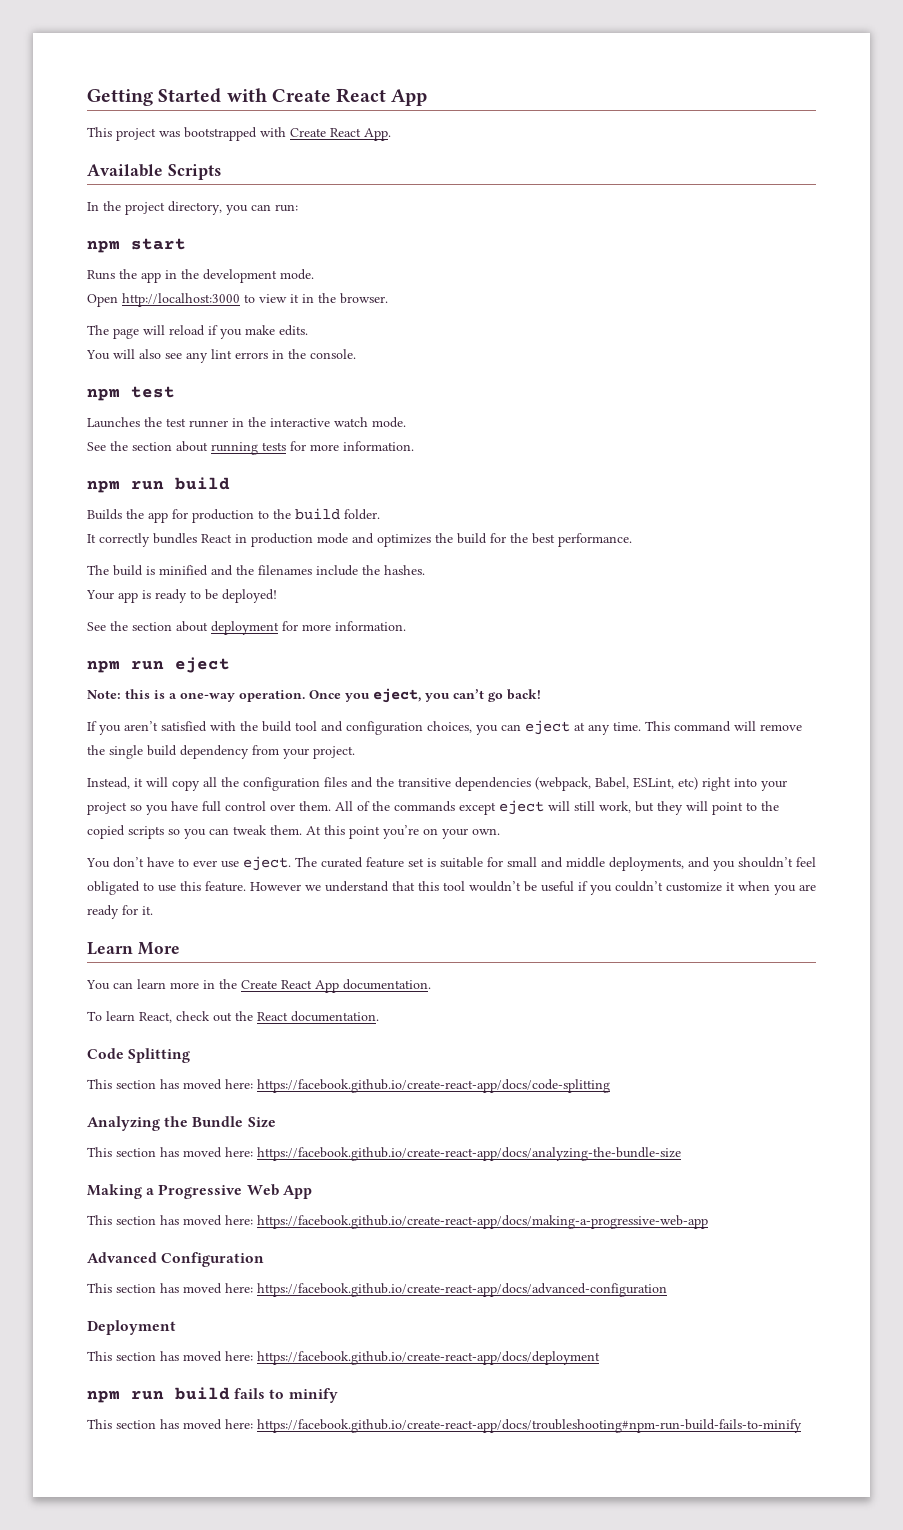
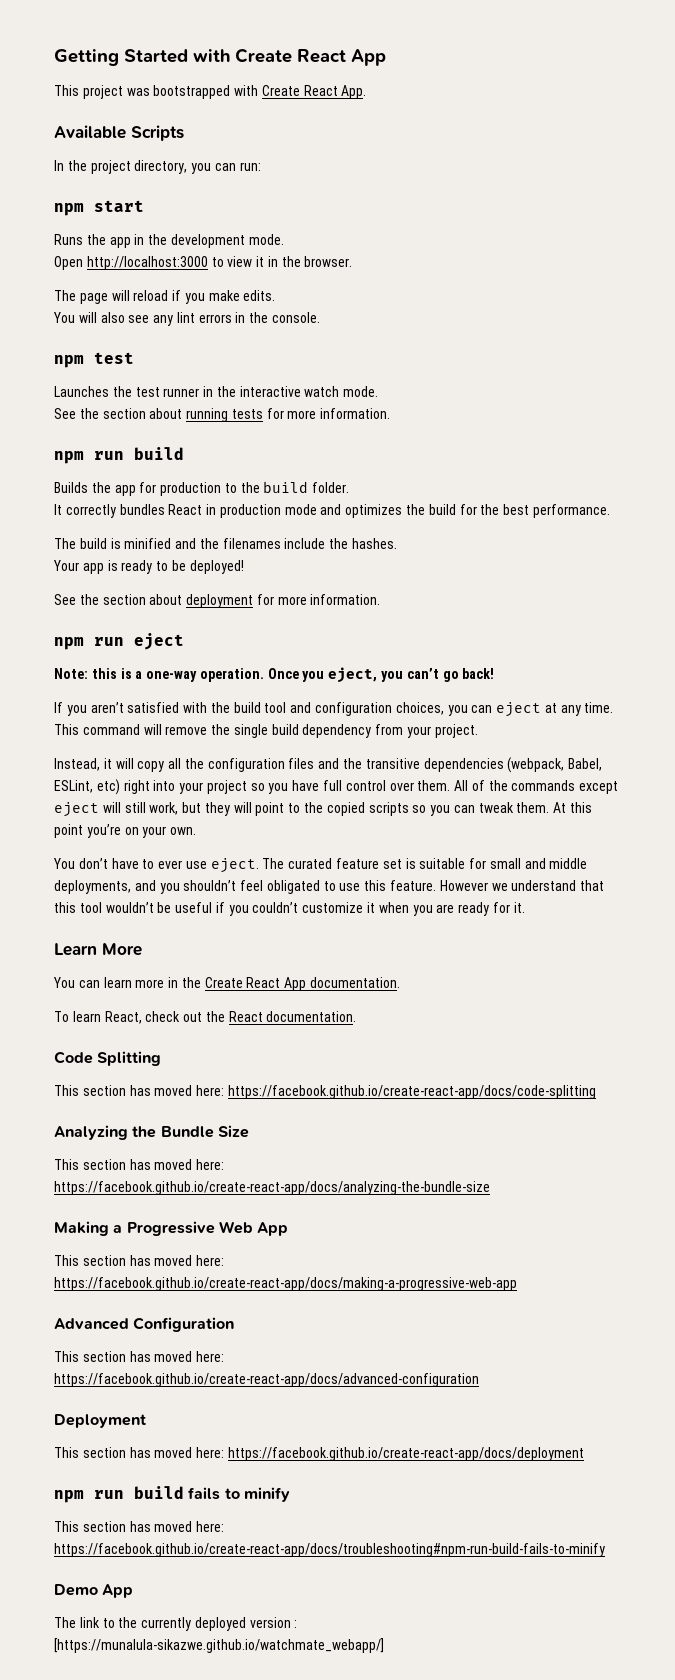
+ Demo App
+ The link to the currently deployed version : [https://munalula-sikazwe.github.io/watchmate_webapp/]

